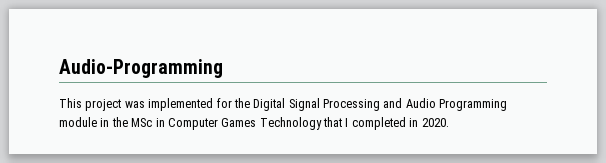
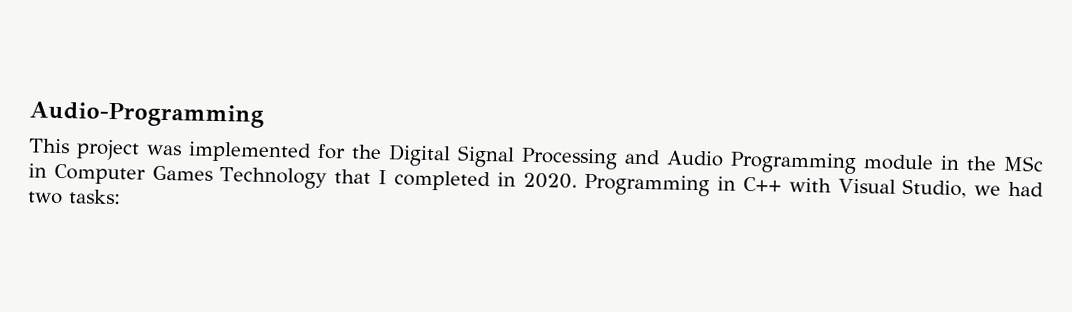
+ Programming in C++ with Visual Studio, we had two tasks:

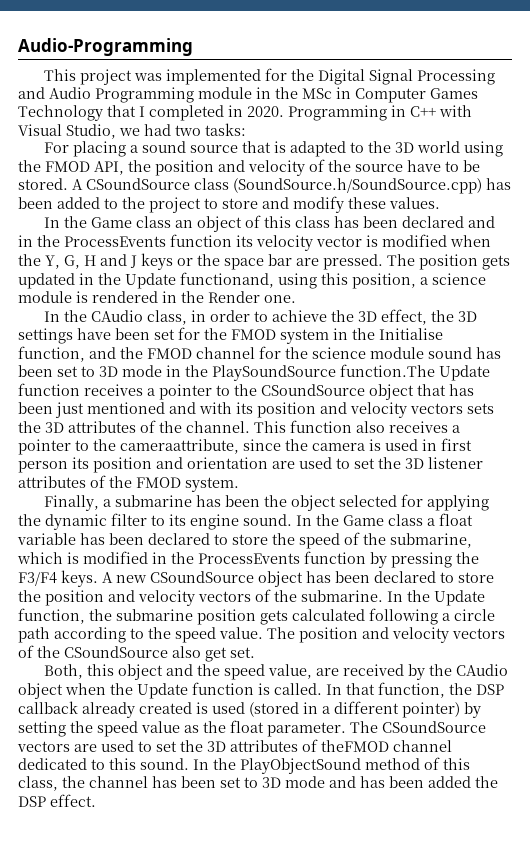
+ For placing a sound source that is adapted to the 3D world using the FMOD API, the position and velocity of the source have to be stored. A CSoundSource class (SoundSource.h/SoundSource.cpp) has been added to the project to store and modify these values.
+ In the Game class an object of this class has been declared and in the ProcessEvents function its velocity vector is modified when the Y, G, H and J keys or the space bar are pressed. The position gets updated in the Update functionand, using this position, a science module is rendered in the Render one.
+ In the CAudio class, in order to achieve the 3D effect, the 3D settings have been set for the FMOD system in the Initialise function, and the FMOD channel for the science module sound has been set to 3D mode in the PlaySoundSource function.The Update function receives a pointer to the CSoundSource object that has been just mentioned and with its position and velocity vectors sets the 3D attributes of the channel. This function also receives a pointer to the cameraattribute, since the camera is used in first person its position and orientation are used to set the 3D listener attributes of the FMOD system.
+ Finally, a submarine has been the object selected for applying the dynamic filter to its engine sound. In the Game class a float variable has been declared to store the speed of the submarine, which is modified in the ProcessEvents function by pressing the F3/F4 keys. A new CSoundSource object has been declared to store the position and velocity vectors of the submarine. In the Update function, the submarine position gets calculated following a circle path according to the speed value. The position and velocity vectors of the CSoundSource also get set.
+ Both, this object and the speed value, are received by the CAudio object when the Update function is called. In that function, the DSP callback already created is used (stored in a different pointer) by setting the speed value as the float parameter. The CSoundSource vectors are used to set the 3D attributes of theFMOD channel dedicated to this sound. In the PlayObjectSound method of this class, the channel has been set to 3D mode and has been added the DSP effect.

